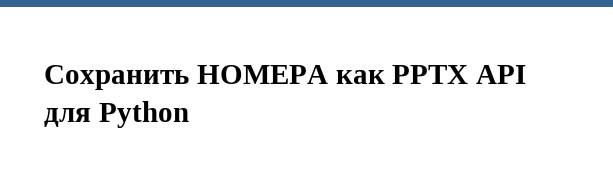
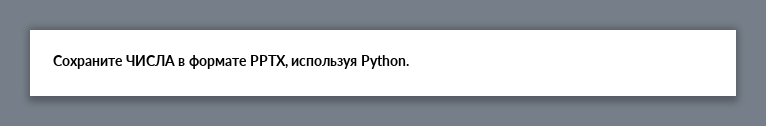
- Сохранить НОМЕРА как PPTX API для Python
+ Сохраните ЧИСЛА в формате PPTX, используя Python.

